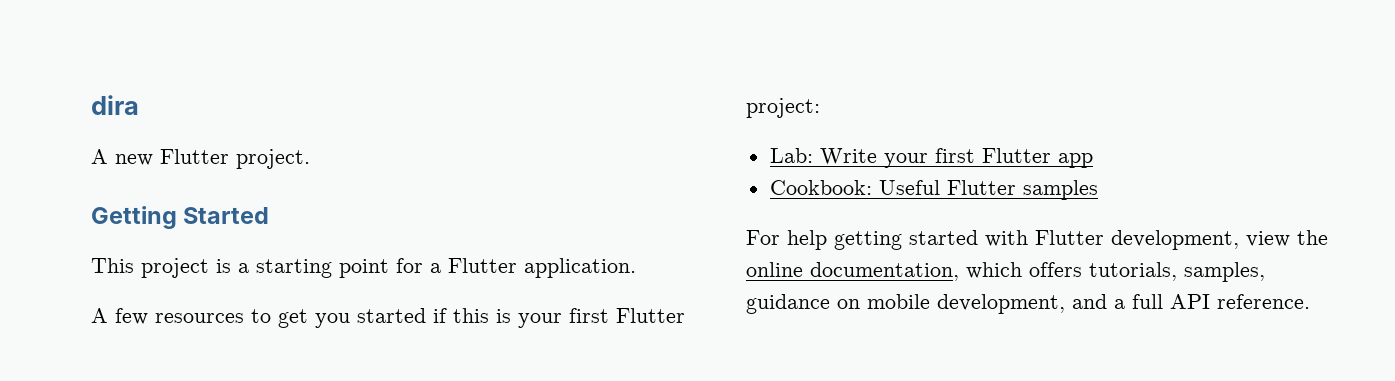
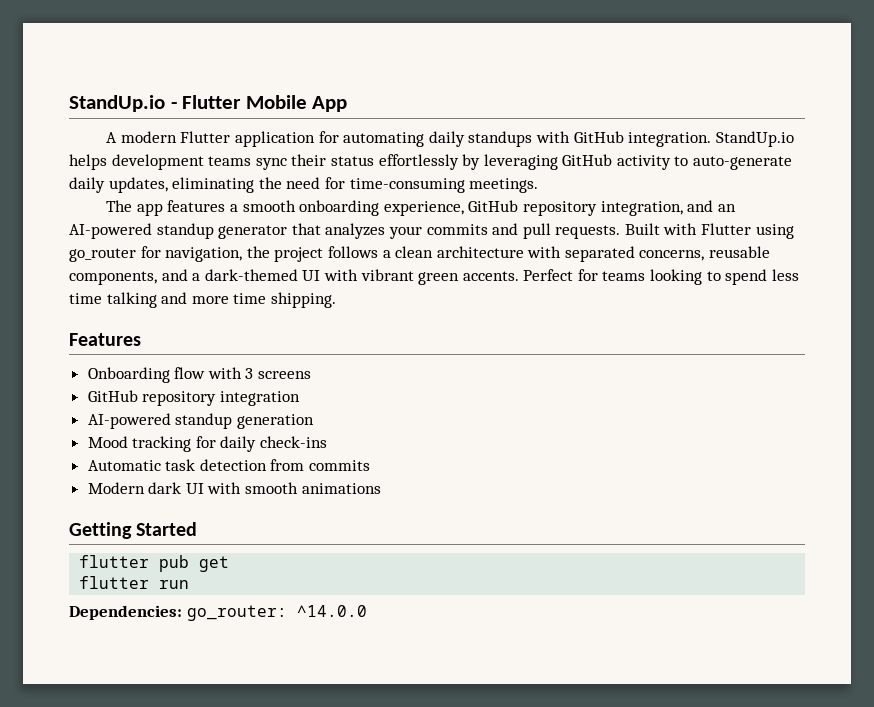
- dira
- A new Flutter project.
+ StandUp.io - Flutter Mobile App
+ A modern Flutter application for automating daily standups with GitHub integration. StandUp.io helps development teams sync their status effortlessly by leveraging GitHub activity to auto-generate daily updates, eliminating the need for time-consuming meetings.
+ The app features a smooth onboarding experience, GitHub repository integration, and an AI-powered standup generator that analyzes your commits and pull requests. Built with Flutter using go_router for navigation, the project follows a clean architecture with separated concerns, reusable components, and a dark-themed UI with vibrant green accents. Perfect for teams looking to spend less time talking and more time shipping.
+ Features
+ Onboarding flow with 3 screens
+ GitHub repository integration
+ AI-powered standup generation
+ Mood tracking for daily check-ins
+ Automatic task detection from commits
+ Modern dark UI with smooth animations
  Getting Started
- This project is a starting point for a Flutter application.
- A few resources to get you started if this is your first Flutter project:
- Lab: Write your first Flutter app
- Cookbook: Useful Flutter samples
- For help getting started with Flutter development, view the online documentation, which offers tutorials, samples, guidance on mobile development, and a full API reference.
+ flutter pub get
+ flutter run
+ Dependencies: go_router: ^14.0.0

